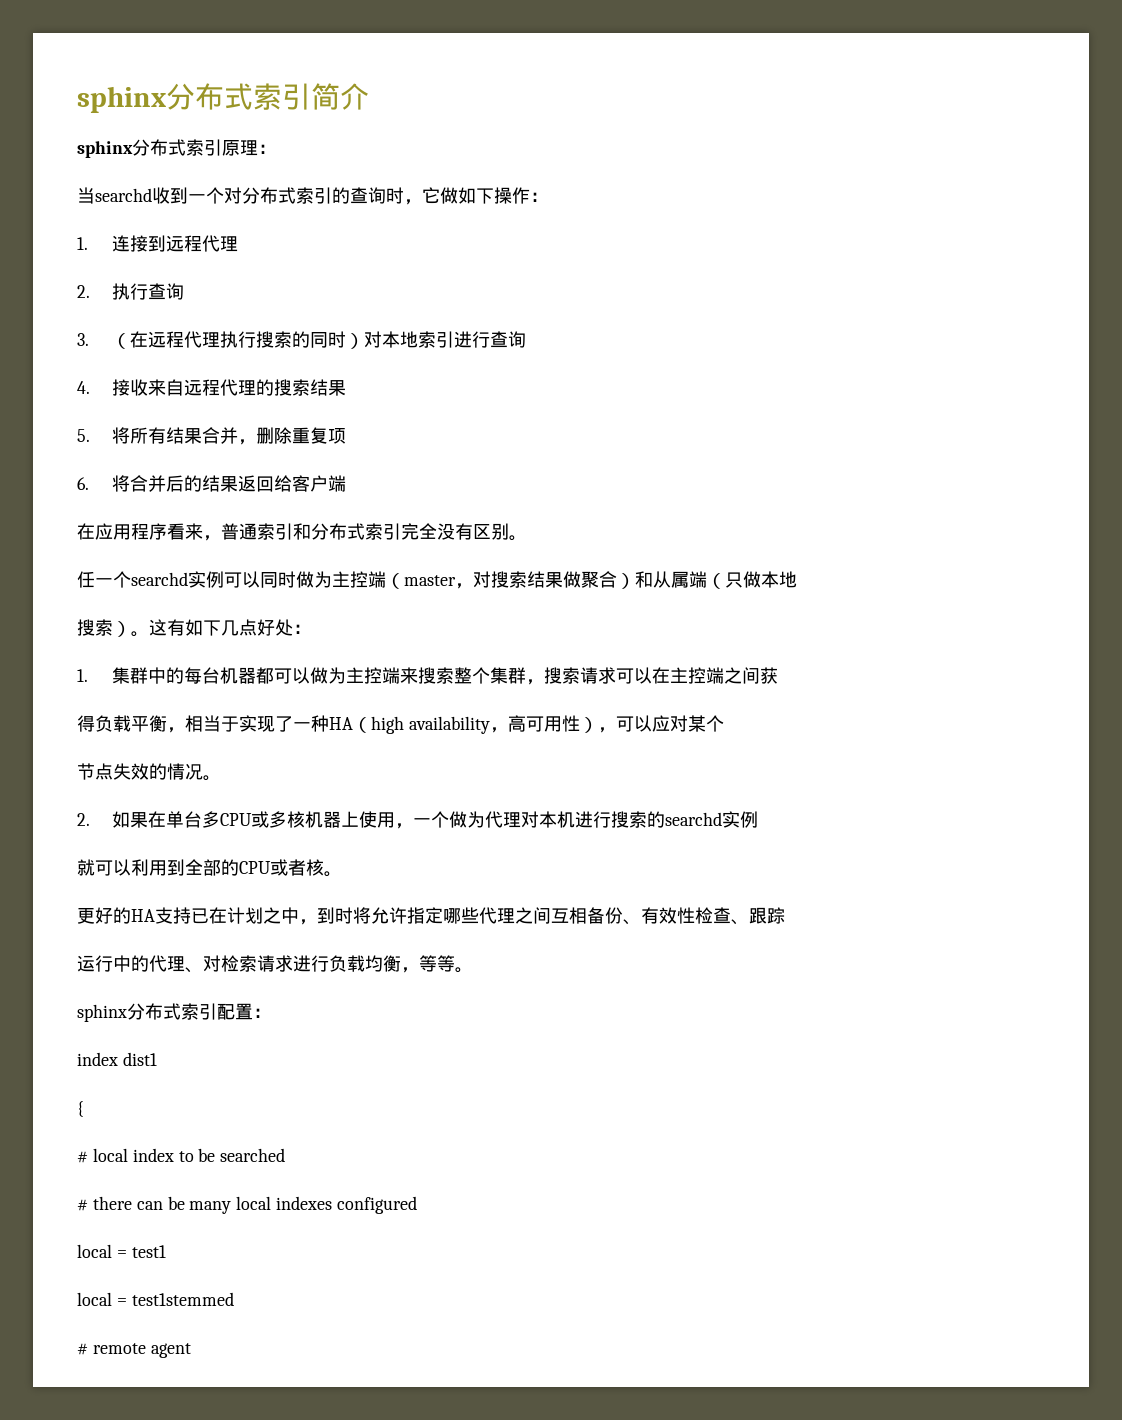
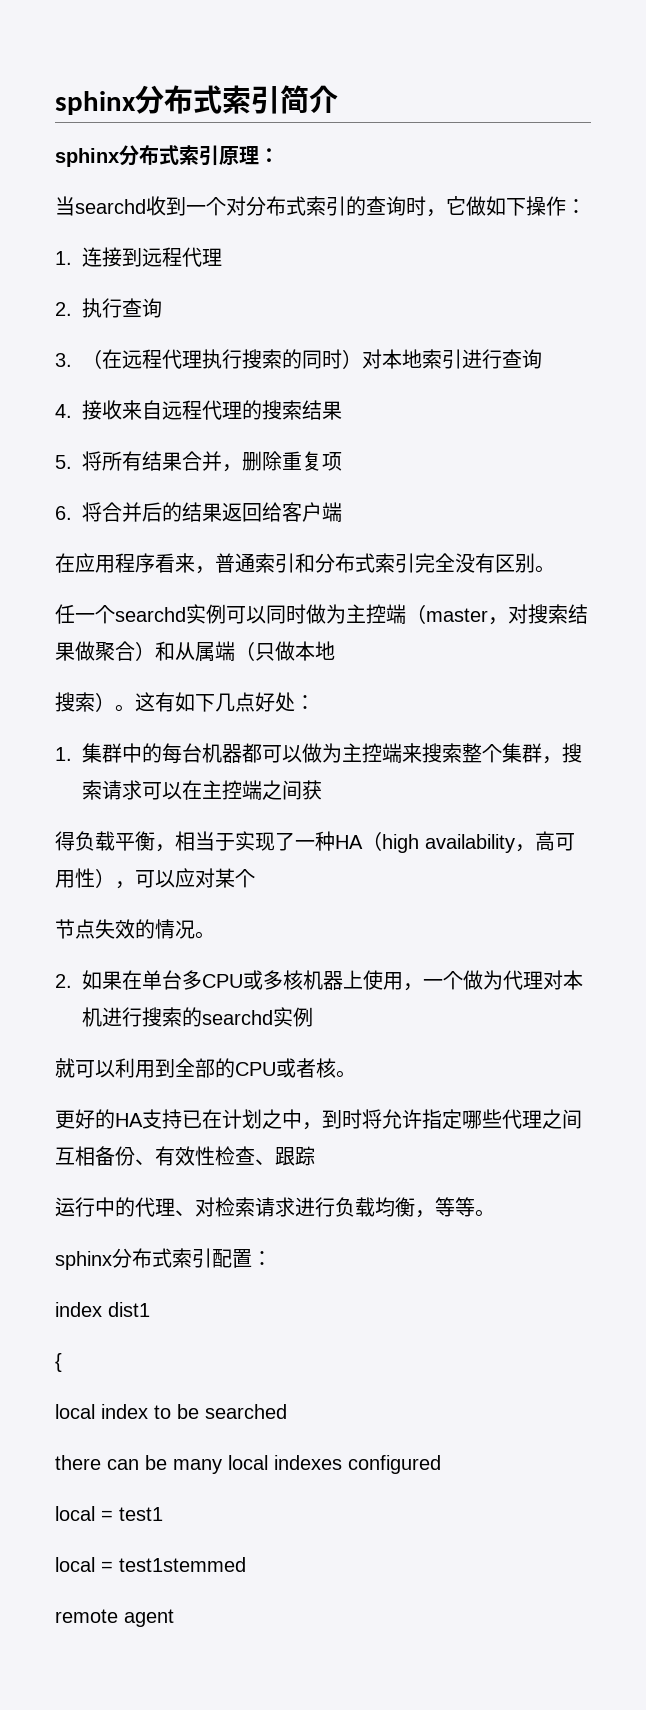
- # local index to be searched
+ local index to be searched
- # there can be many local indexes configured
+ there can be many local indexes configured
- # remote agent
+ remote agent

